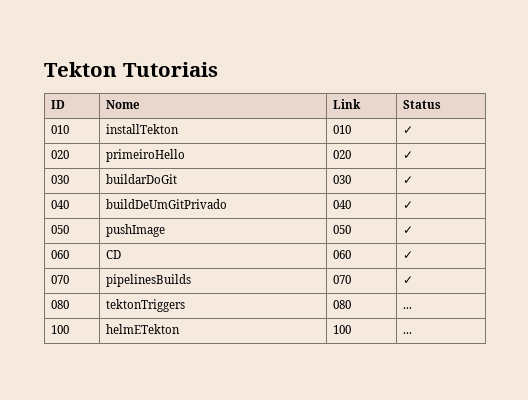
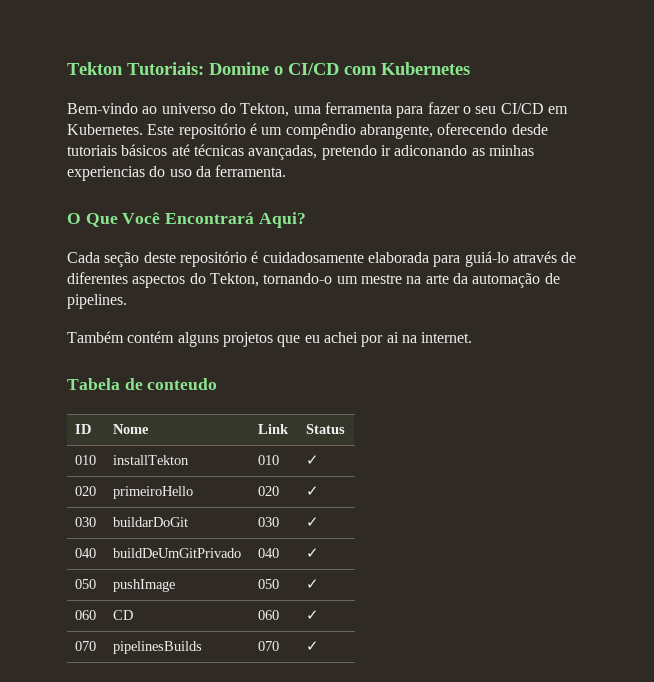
- Tekton Tutoriais
+ Tekton Tutoriais: Domine o CI/CD com Kubernetes
+ Bem-vindo ao universo do Tekton, uma ferramenta para fazer o seu CI/CD em Kubernetes. Este repositório é um compêndio abrangente, oferecendo desde tutoriais básicos até técnicas avançadas, pretendo ir adiconando as minhas experiencias do uso da ferramenta.
+ O Que Você Encontrará Aqui?
+ Cada seção deste repositório é cuidadosamente elaborada para guiá-lo através de diferentes aspectos do Tekton, tornando-o um mestre na arte da automação de pipelines.
+ Também contém alguns projetos que eu achei por ai na internet.
+ Tabela de conteudo
- 080 | tektonTriggers | 080 | ...
- 100 | helmETekton | 100 | ...

